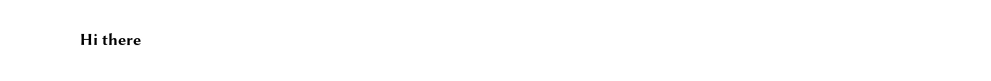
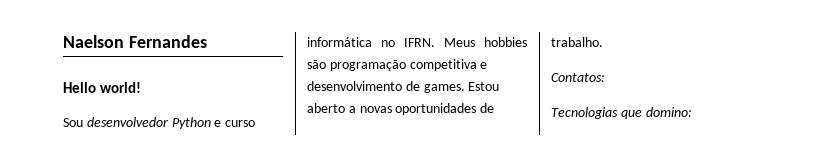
- Hi there
+ Naelson Fernandes
+ Hello world!
+ Sou desenvolvedor Python e curso informática no IFRN. Meus hobbies são programação competitiva e desenvolvimento de games. Estou aberto a novas oportunidades de trabalho.
+ Contatos:
+ Tecnologias que domino:

